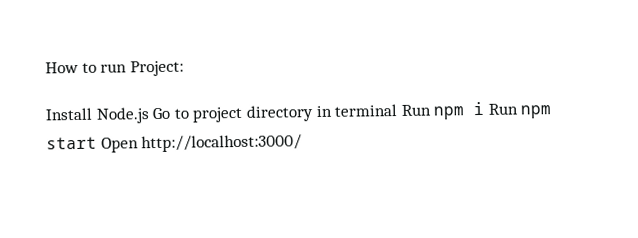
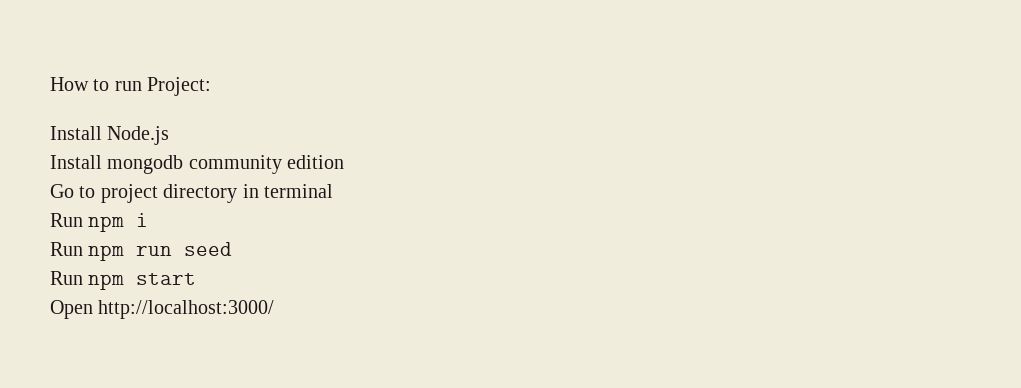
- Install Node.js Go to project directory in terminal Run npm i Run npm start Open http://localhost:3000/
+ Install Node.js
+ Install mongodb community edition
+ Go to project directory in terminal
+ Run npm i
+ Run npm run seed
+ Run npm start
+ Open http://localhost:3000/

